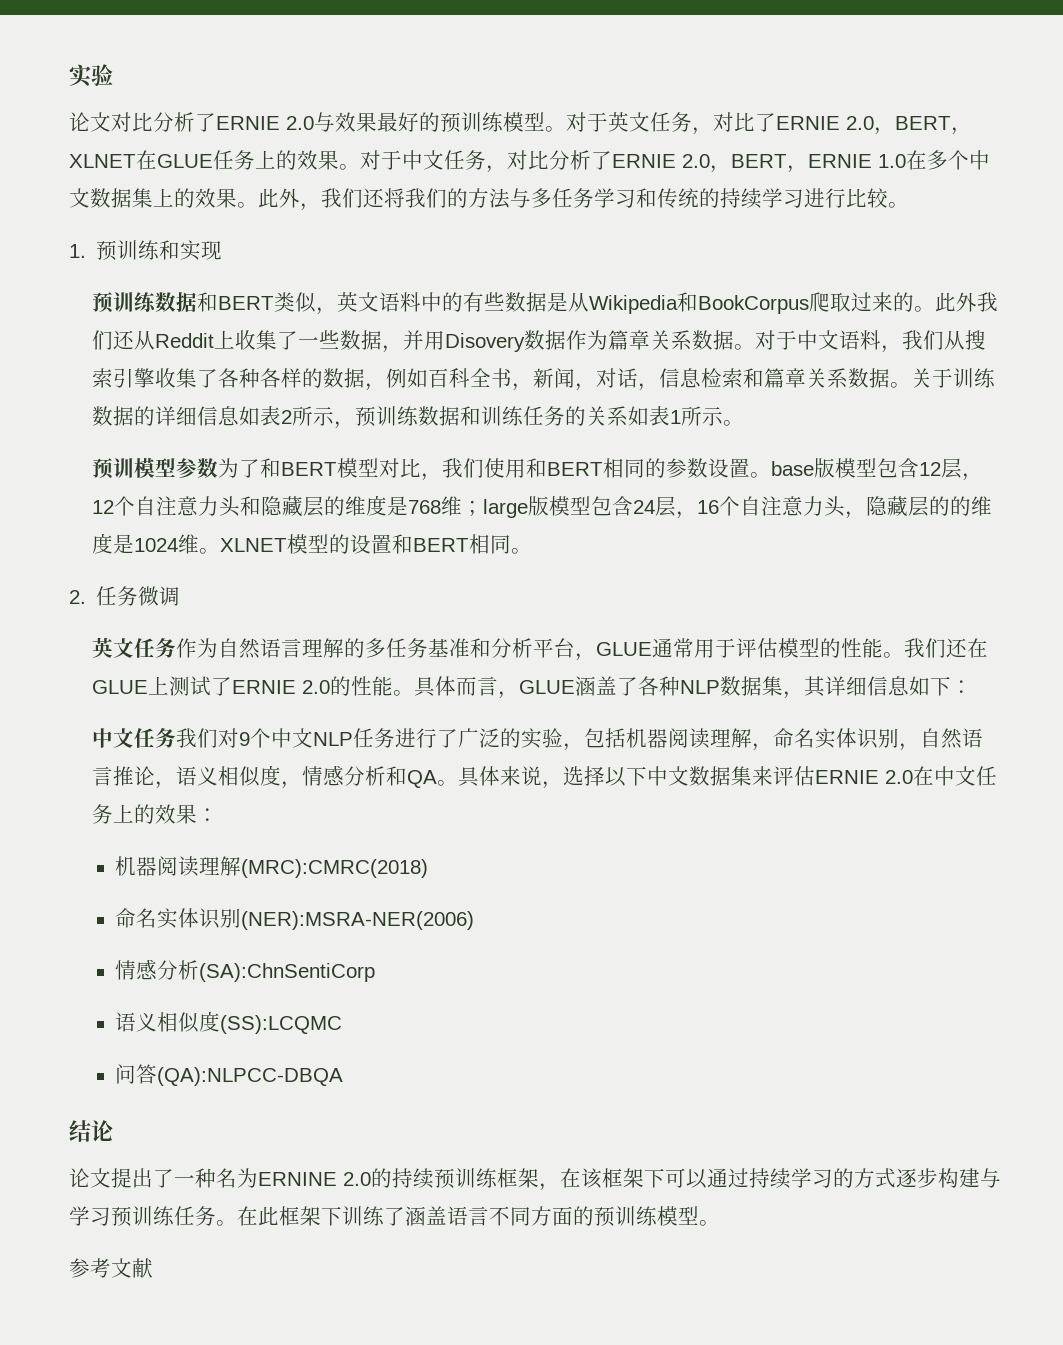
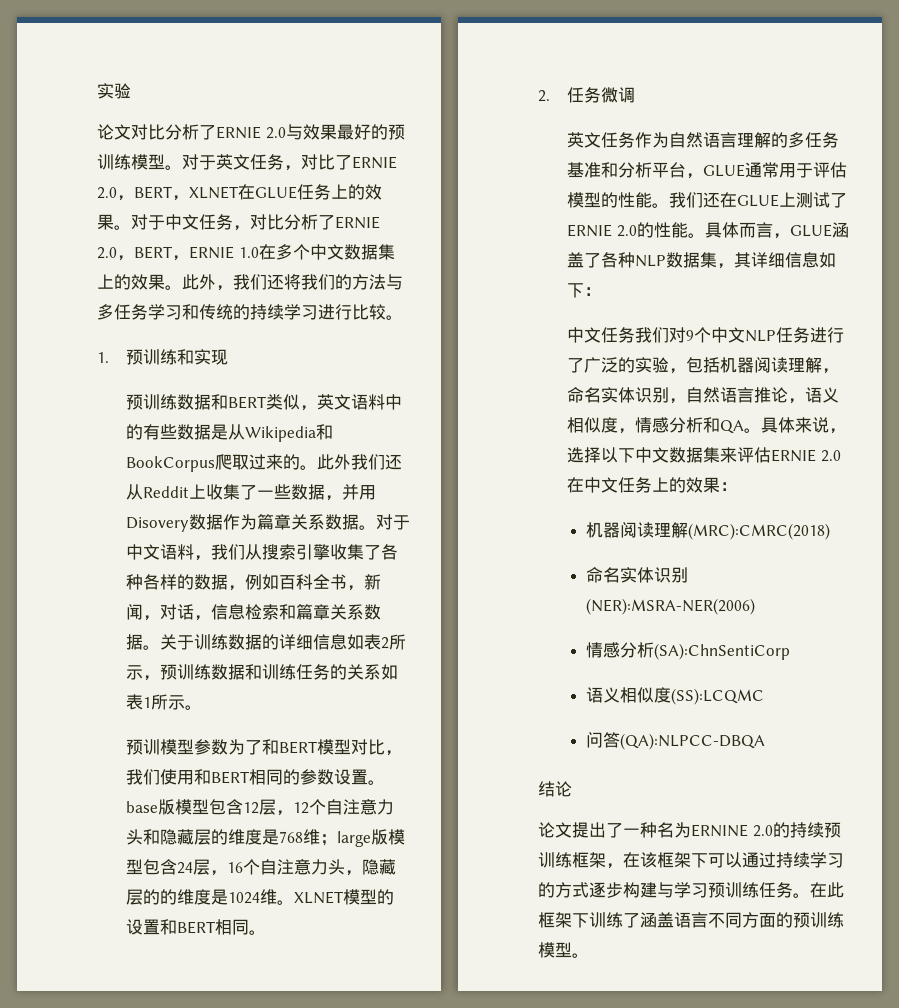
- 参考文献

